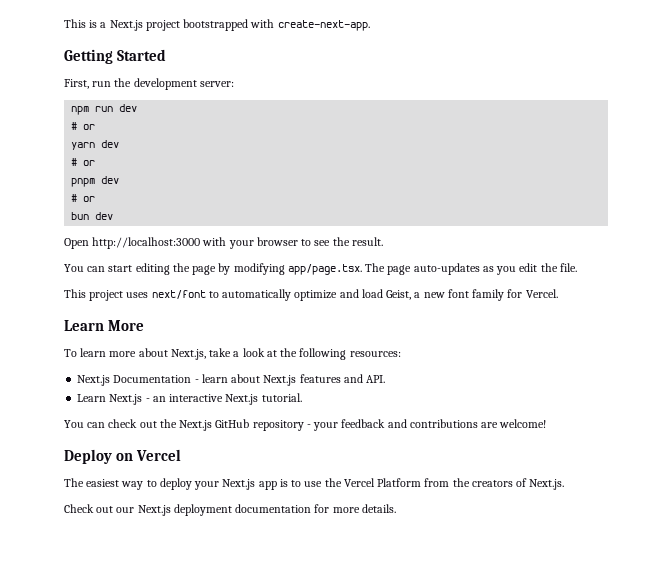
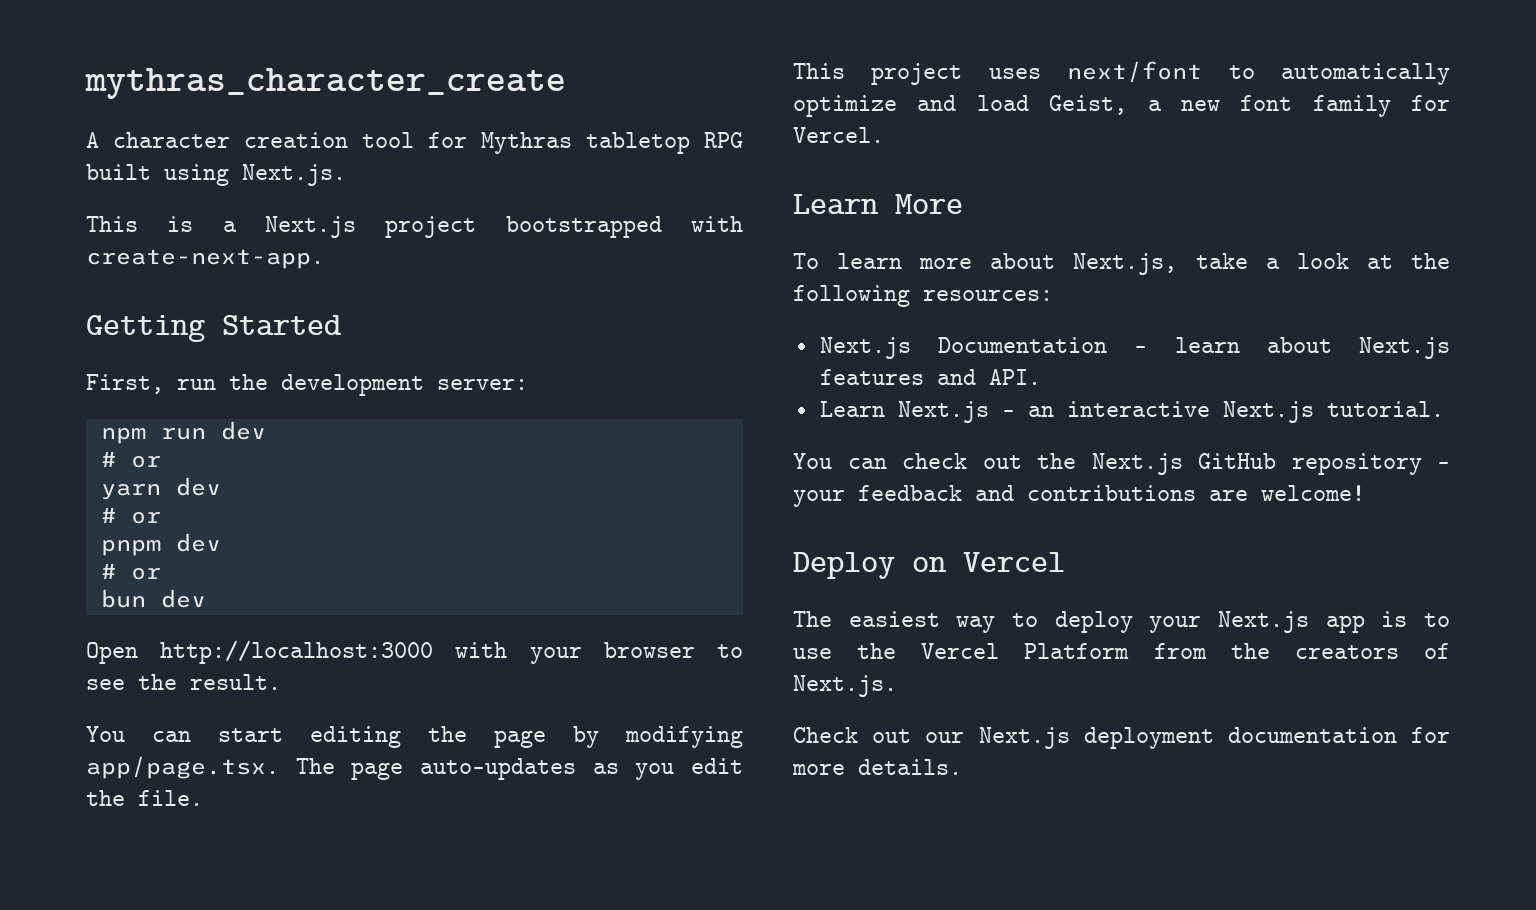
+ mythras_character_create
+ A character creation tool for Mythras tabletop RPG built using Next.js.

